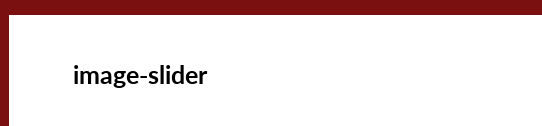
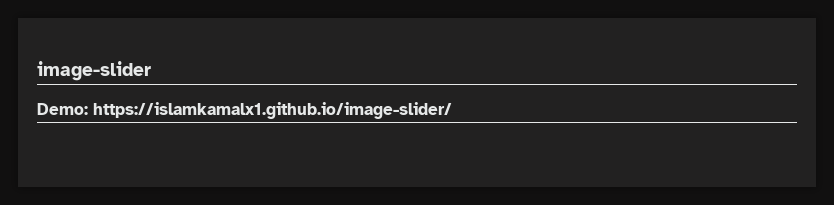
+ Demo: https://islamkamalx1.github.io/image-slider/

